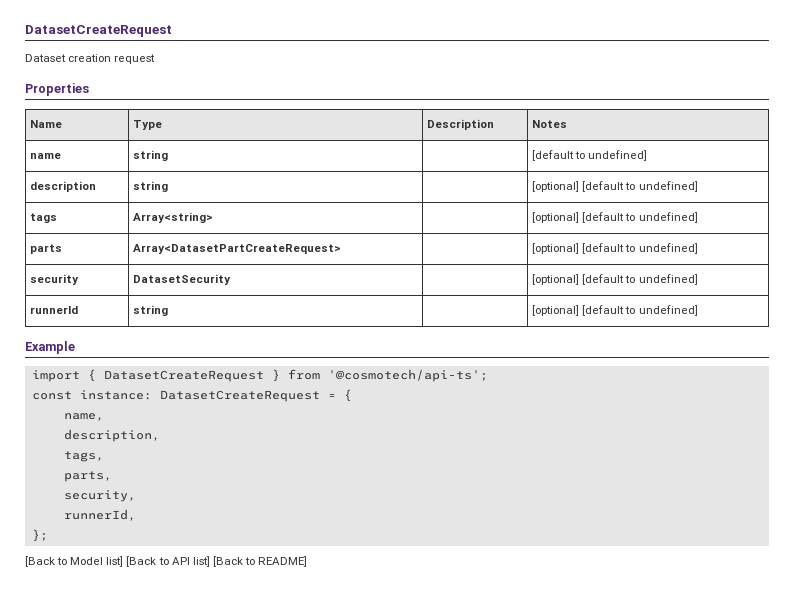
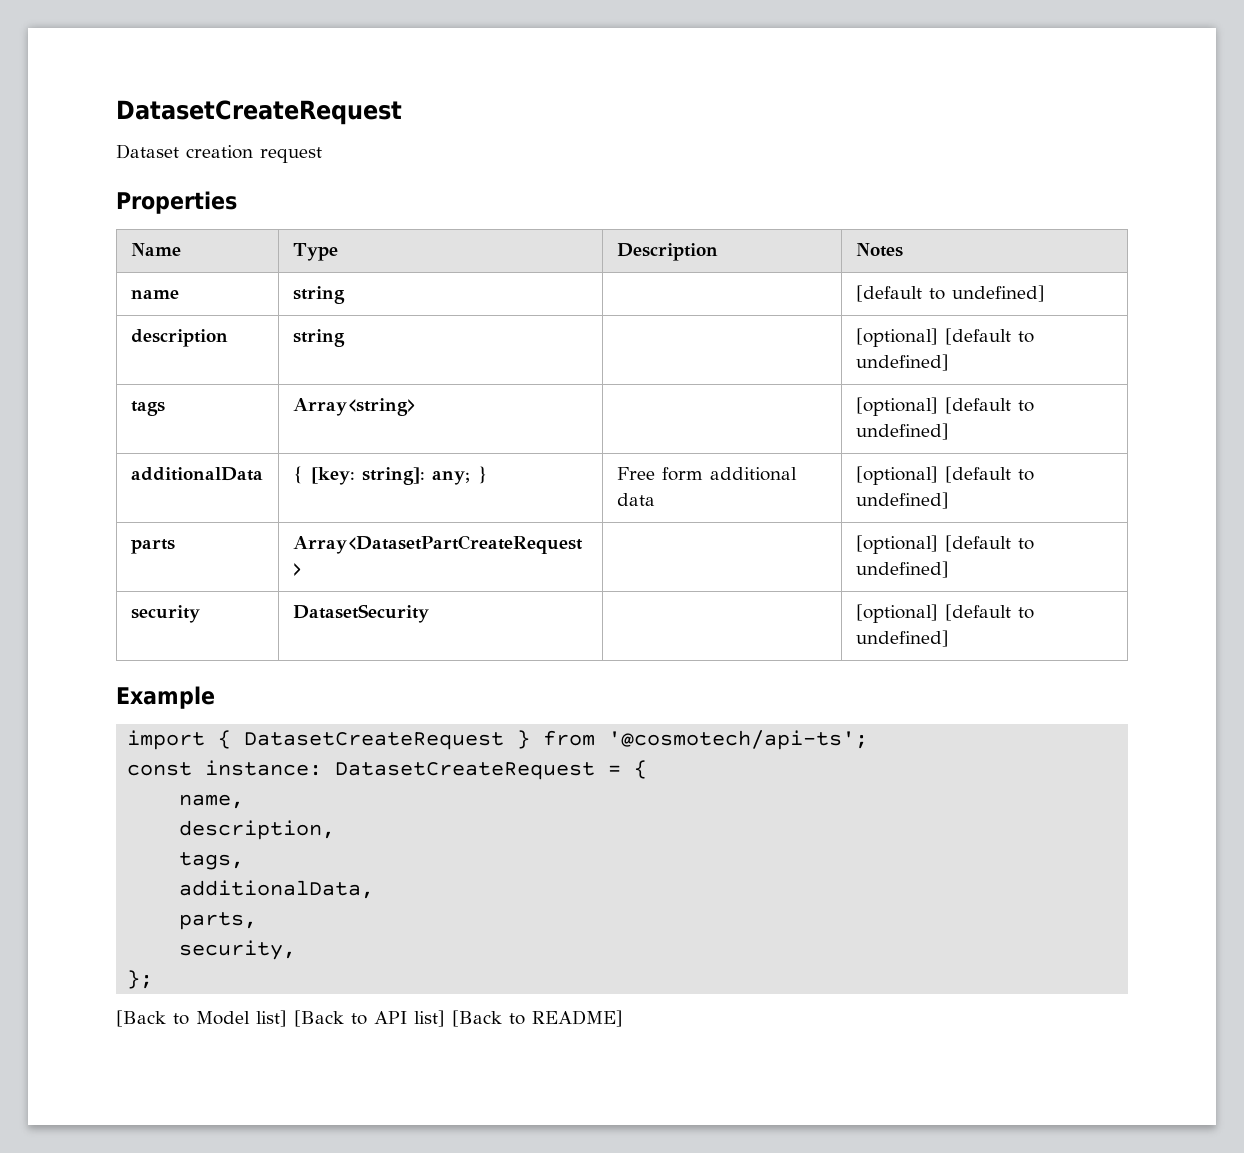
+ additionalData | { [key: string]: any; } | Free form additional data | [optional] [default to undefined]
- runnerId | string | | [optional] [default to undefined]
+ additionalData,
- runnerId,

